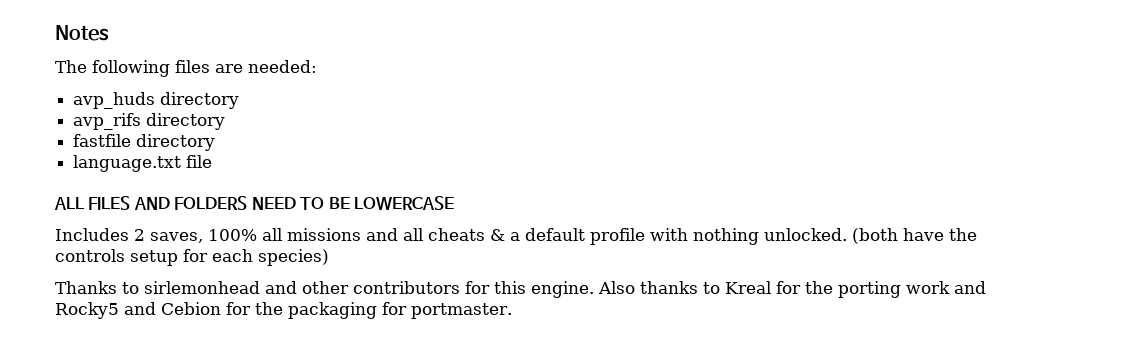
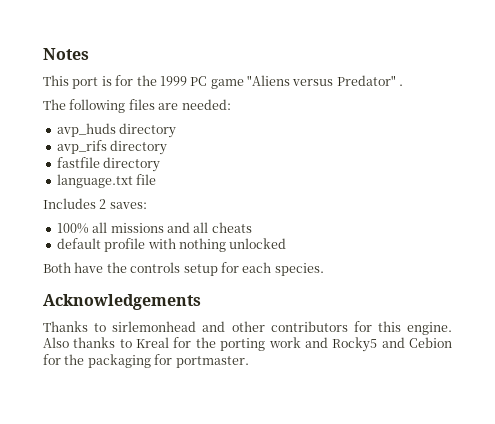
+ This port is for the 1999 PC game "Aliens versus Predator" .
- ALL FILES AND FOLDERS NEED TO BE LOWERCASE
- Includes 2 saves, 100% all missions and all cheats & a default profile with nothing unlocked. (both have the controls setup for each species)
+ Includes 2 saves:
+ 100% all missions and all cheats
+ default profile with nothing unlocked
+ Both have the controls setup for each species.
+ Acknowledgements

